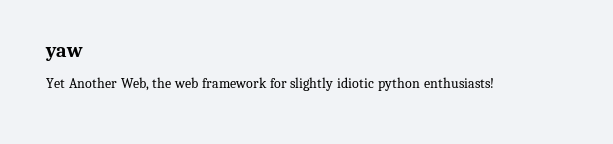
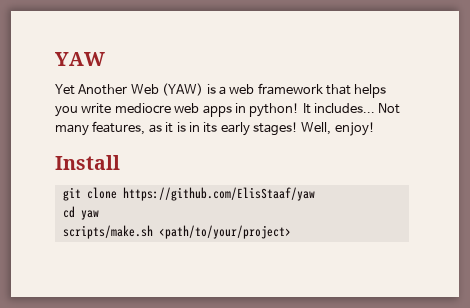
- yaw
+ YAW
- Yet Another Web, the web framework for slightly idiotic python enthusiasts!
+ Yet Another Web (YAW) is a web framework that helps you write mediocre web apps in python! It includes... Not many features, as it is in its early stages! Well, enjoy!
+ Install
+ git clone https://github.com/ElisStaaf/yaw
+ cd yaw
+ scripts/make.sh <path/to/your/project>

